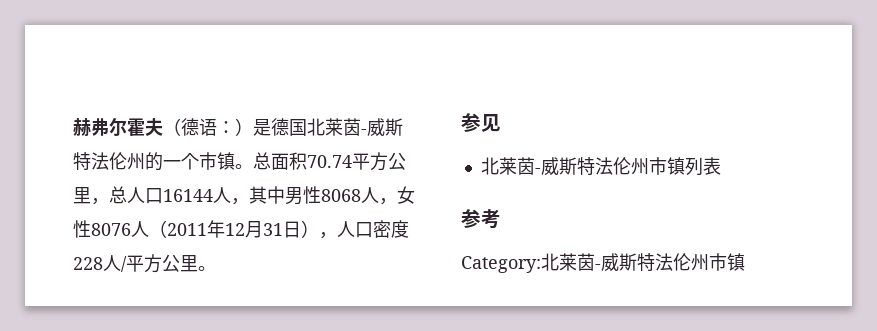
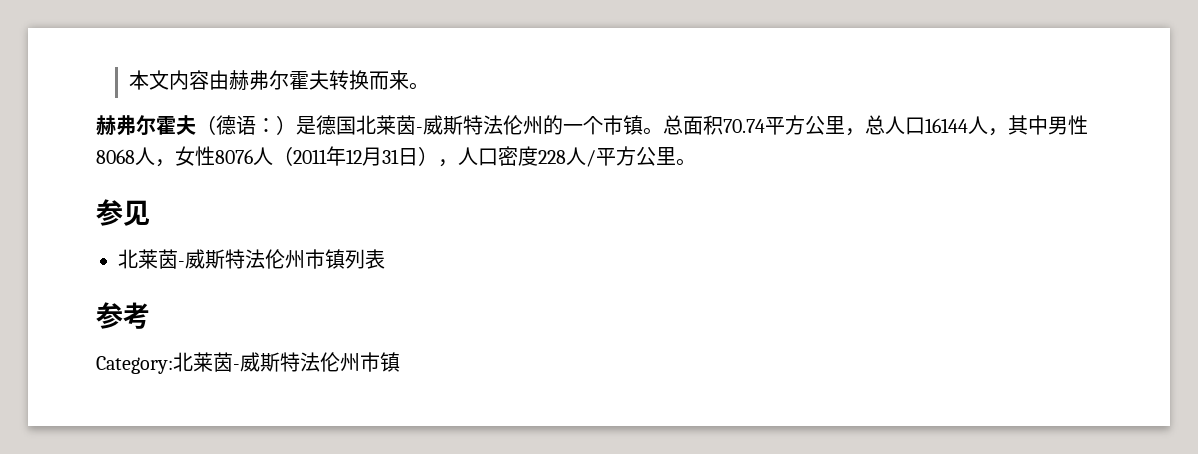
+ 本文内容由赫弗尔霍夫转换而来。

